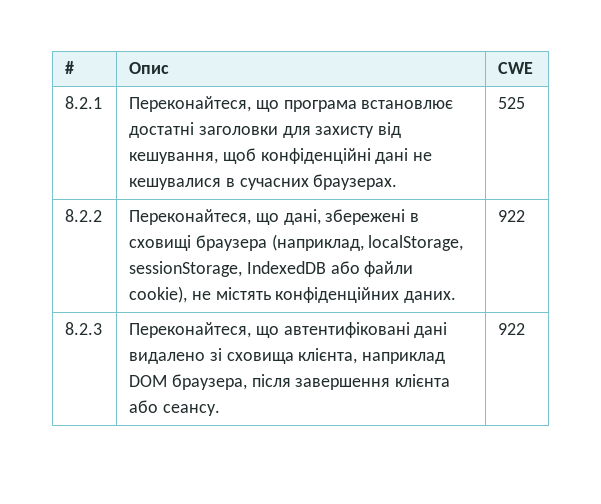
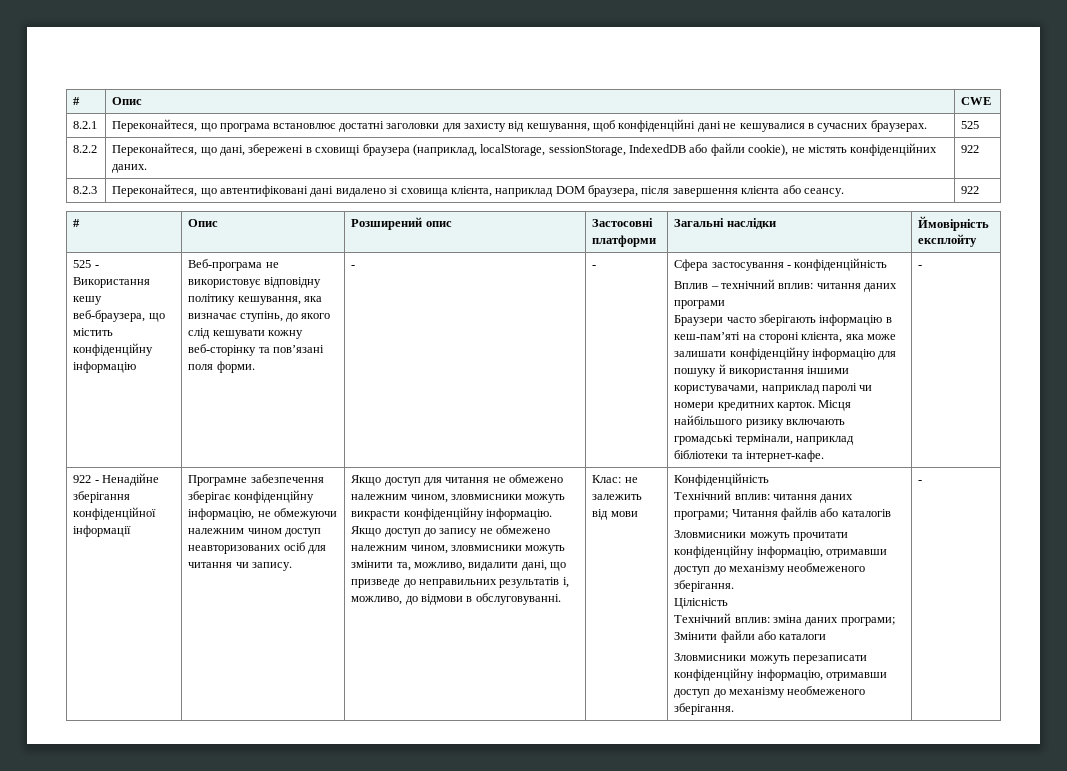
+ # | Опис | Розширений опис | Застосовні платформи | Загальні наслідки | Ймовірність експлойту
+ 525 - Використання кешу веб-браузера, що містить конфіденційну інформацію | Веб-програма не використовує відповідну політику кешування, яка визначає ступінь, до якого слід кешувати кожну веб-сторінку та пов’язані поля форми. | - | - | Сфера застосування - конфіденційність
+ Вплив – технічний вплив: читання даних програми
+ Браузери часто зберігають інформацію в кеш-пам’яті на стороні клієнта, яка може залишати конфіденційну інформацію для пошуку й використання іншими користувачами, наприклад паролі чи номери кредитних карток. Місця найбільшого ризику включають громадські термінали, наприклад бібліотеки та інтернет-кафе. | -
+ 922 - Ненадійне зберігання конфіденційної інформації | Програмне забезпечення зберігає конфіденційну інформацію, не обмежуючи належним чином доступ неавторизованих осіб для читання чи запису. | Якщо доступ для читання не обмежено належним чином, зловмисники можуть викрасти конфіденційну інформацію. Якщо доступ до запису не обмежено належним чином, зловмисники можуть змінити та, можливо, видалити дані, що призведе до неправильних результатів і, можливо, до відмови в обслуговуванні. | Клас: не залежить від мови | Конфіденційність
+ Технічний вплив: читання даних програми; Читання файлів або каталогів
+ Зловмисники можуть прочитати конфіденційну інформацію, отримавши доступ до механізму необмеженого зберігання.
+ Цілісність
+ Технічний вплив: зміна даних програми; Змінити файли або каталоги
+ Зловмисники можуть перезаписати конфіденційну інформацію, отримавши доступ до механізму необмеженого зберігання. | -

